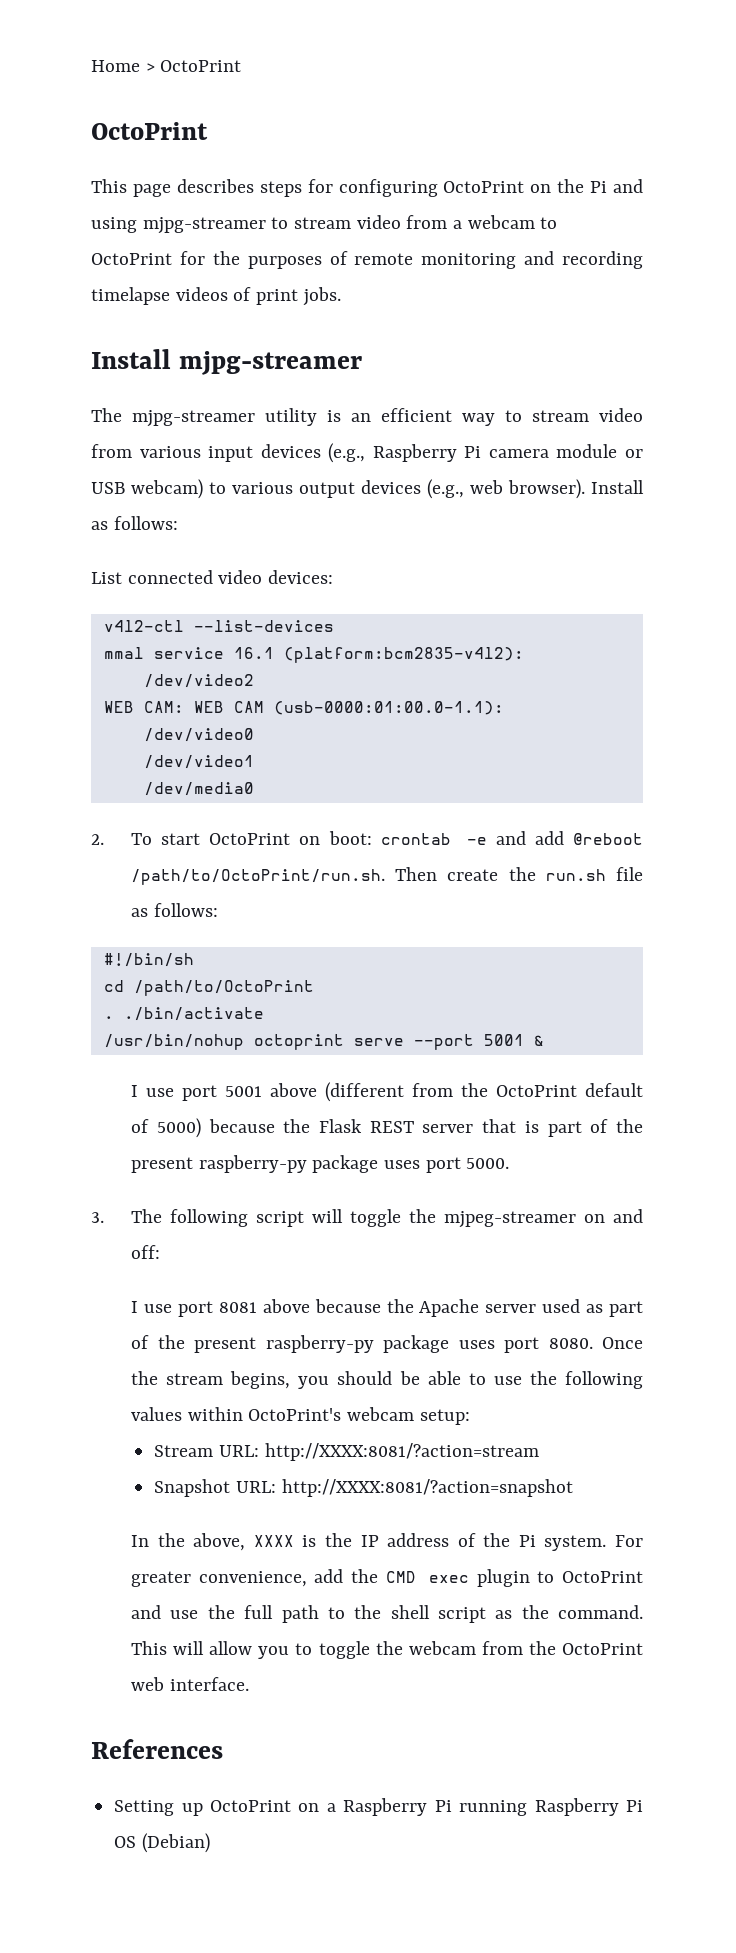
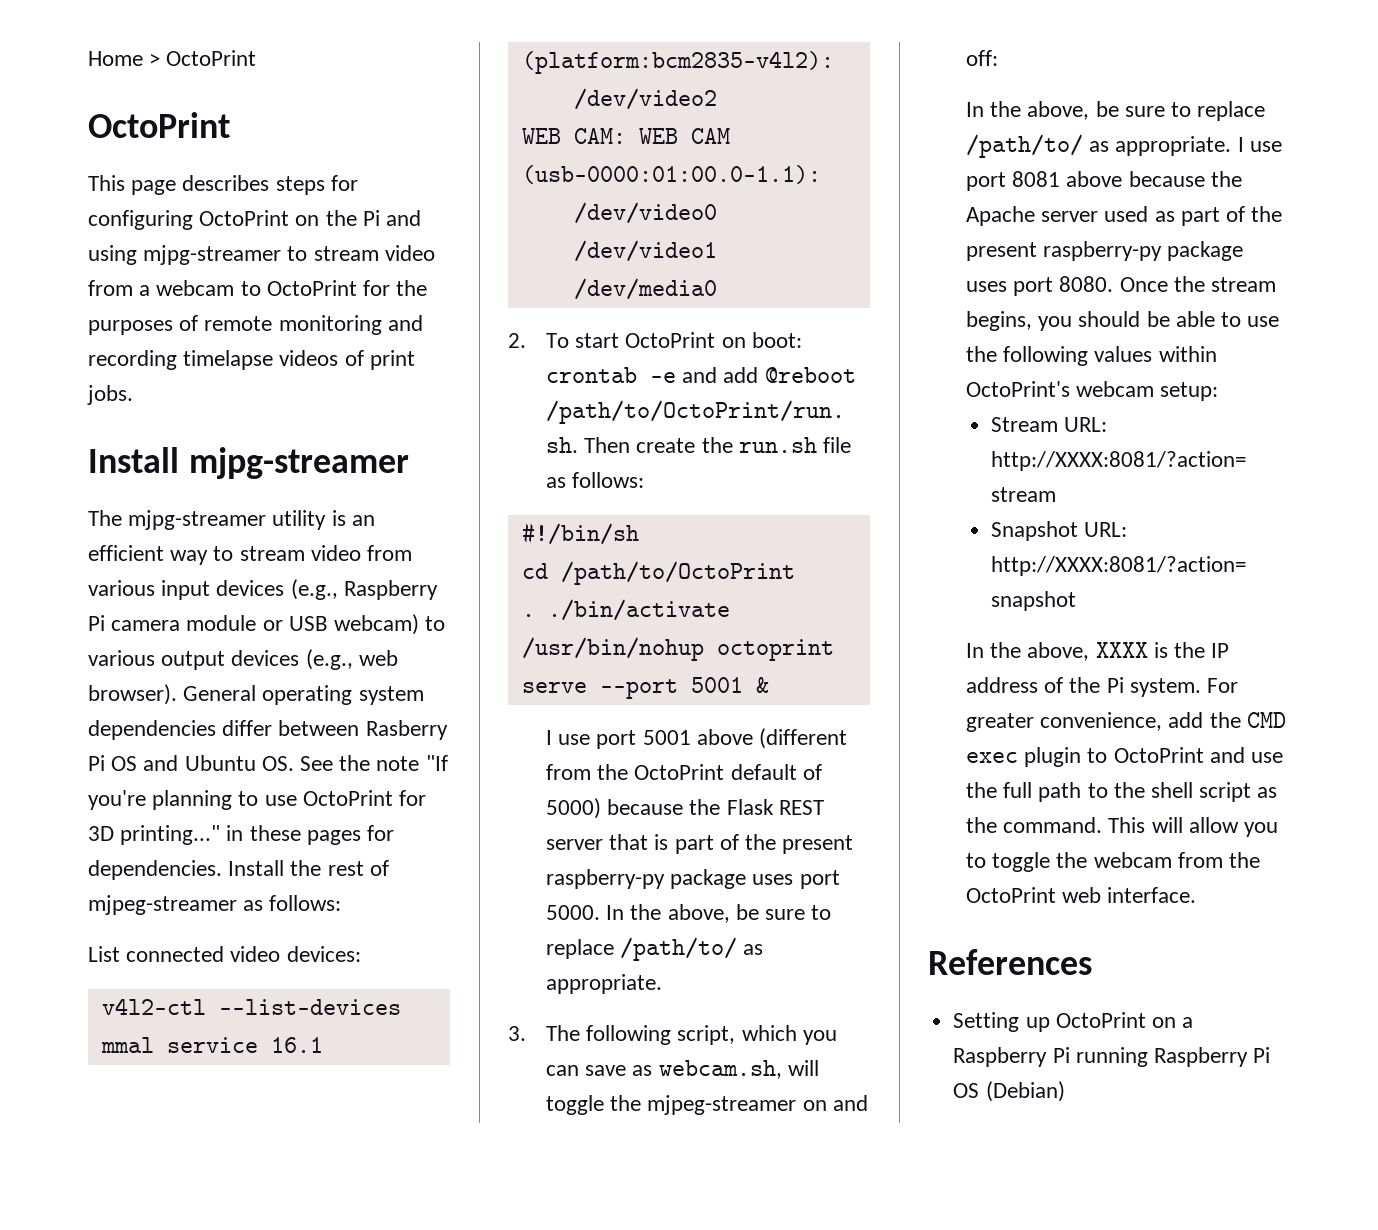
- Install as follows:
+ General operating system dependencies differ between Rasberry Pi OS and Ubuntu OS. See the note "If you're planning to use OctoPrint for 3D printing..." in these pages for dependencies. Install the rest of mjpeg-streamer as follows:
- I use port 5001 above (different from the OctoPrint default of 5000) because the Flask REST server that is part of the present raspberry-py package uses port 5000.
- 3. The following script will toggle the mjpeg-streamer on and off:
- I use port 8081 above because the Apache server used as part of the present raspberry-py package uses port 8080.
+ I use port 5001 above (different from the OctoPrint default of 5000) because the Flask REST server that is part of the present raspberry-py package uses port 5000. In the above, be sure to replace /path/to/ as appropriate.
+ 3. The following script, which you can save as webcam.sh, will toggle the mjpeg-streamer on and off:
+ In the above, be sure to replace /path/to/ as appropriate. I use port 8081 above because the Apache server used as part of the present raspberry-py package uses port 8080.

